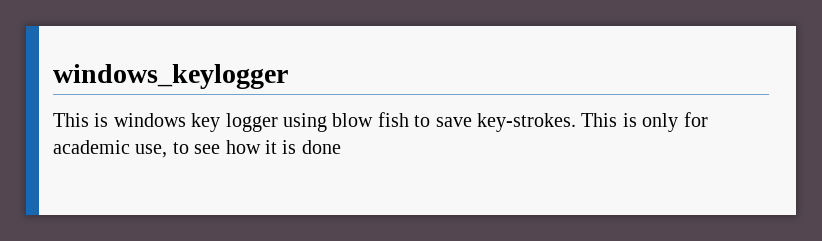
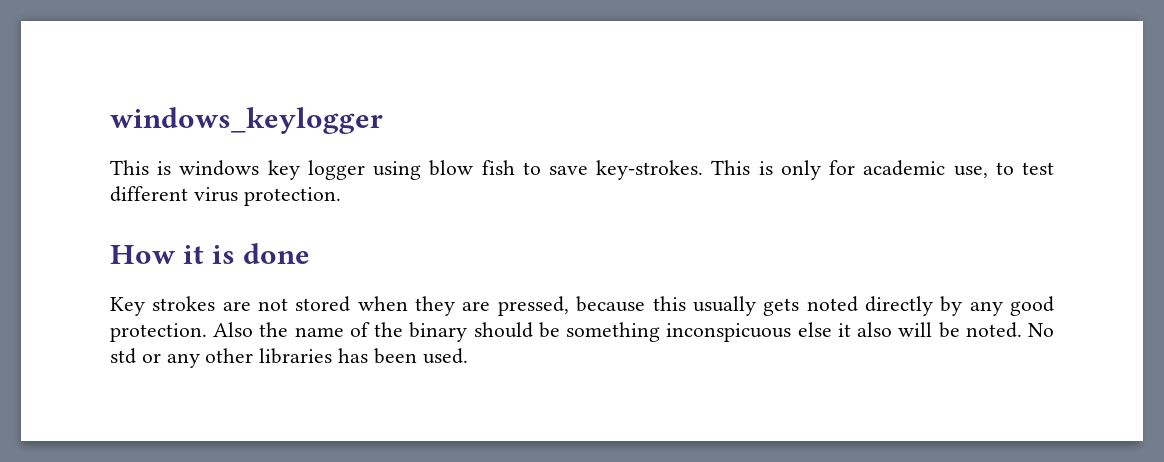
- This is only for academic use, to see how it is done
+ This is only for academic use, to test different virus protection.
+ How it is done
+ Key strokes are not stored when they are pressed, because this usually gets noted directly by any good protection. Also the name of the binary should be something inconspicuous else it also will be noted. No std or any other libraries has been used.

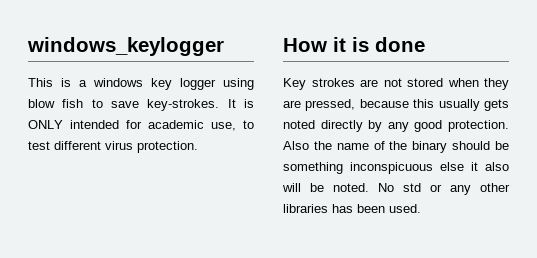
- This is windows key logger using blow fish to save key-strokes.
+ This is a windows key logger using blow fish to save key-strokes.
- This is only for academic use, to test different virus protection.
+ It is ONLY intended for academic use, to test different virus protection.

